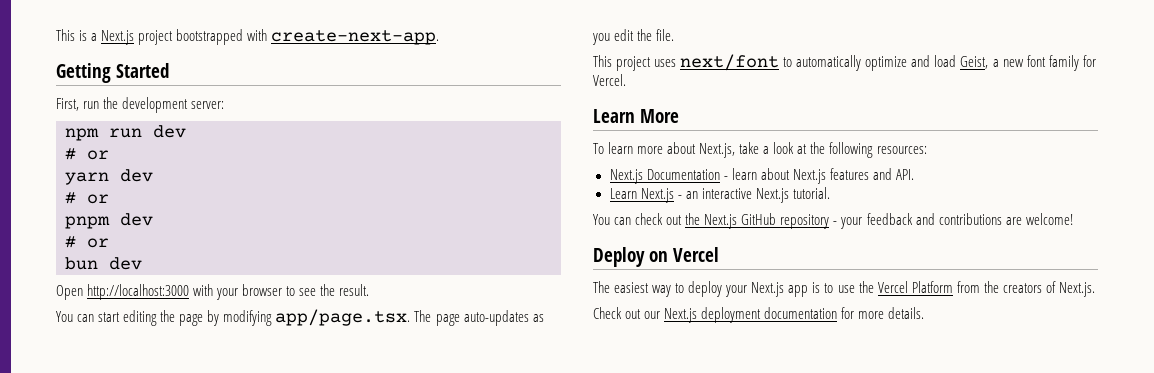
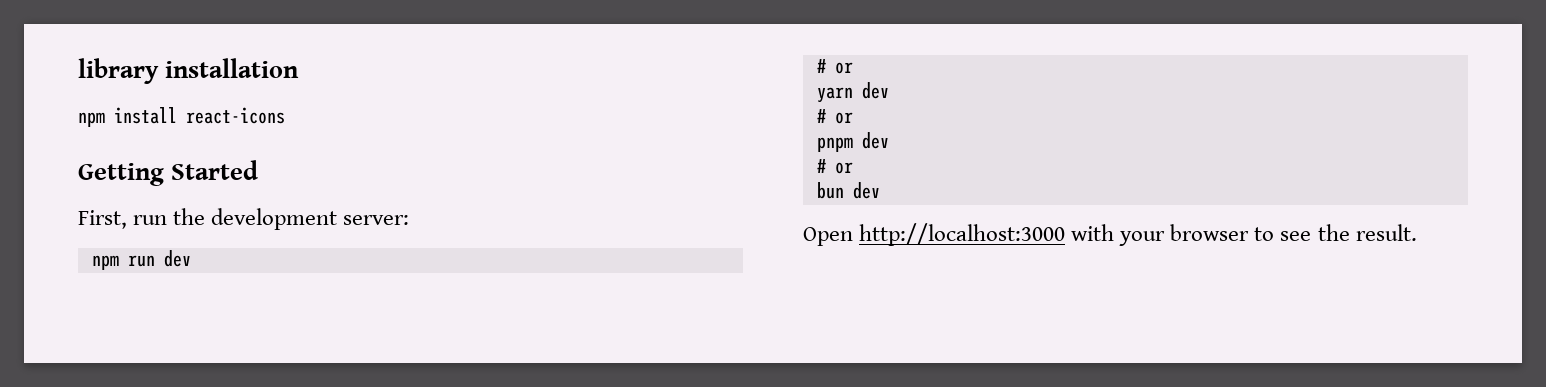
- This is a Next.js project bootstrapped with create-next-app.
+ library installation
+ npm install react-icons
- You can start editing the page by modifying app/page.tsx. The page auto-updates as you edit the file.
- This project uses next/font to automatically optimize and load Geist, a new font family for Vercel.
- Learn More
- To learn more about Next.js, take a look at the following resources:
- Next.js Documentation - learn about Next.js features and API.
- Learn Next.js - an interactive Next.js tutorial.
- You can check out the Next.js GitHub repository - your feedback and contributions are welcome!
- Deploy on Vercel
- The easiest way to deploy your Next.js app is to use the Vercel Platform from the creators of Next.js.
- Check out our Next.js deployment documentation for more details.

